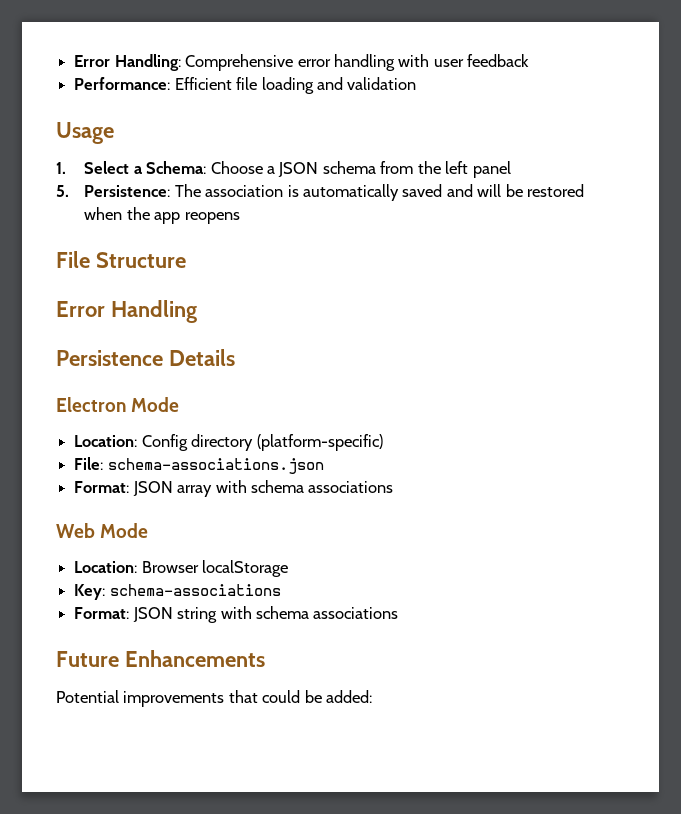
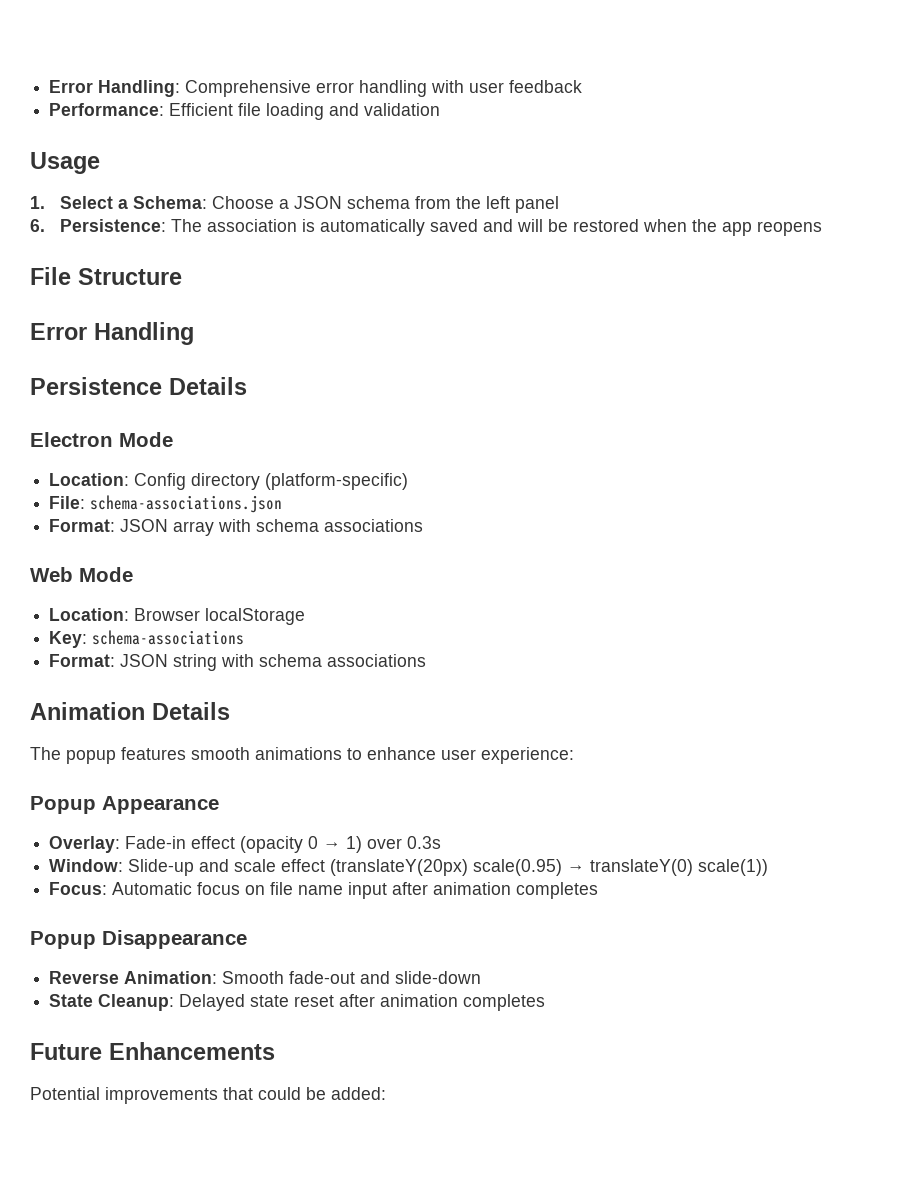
- 5. Persistence: The association is automatically saved and will be restored when the app reopens
+ 6. Persistence: The association is automatically saved and will be restored when the app reopens
+ Animation Details
+ The popup features smooth animations to enhance user experience:
+ Popup Appearance
+ Overlay: Fade-in effect (opacity 0 → 1) over 0.3s
+ Window: Slide-up and scale effect (translateY(20px) scale(0.95) → translateY(0) scale(1))
+ Focus: Automatic focus on file name input after animation completes
+ Popup Disappearance
+ Reverse Animation: Smooth fade-out and slide-down
+ State Cleanup: Delayed state reset after animation completes

